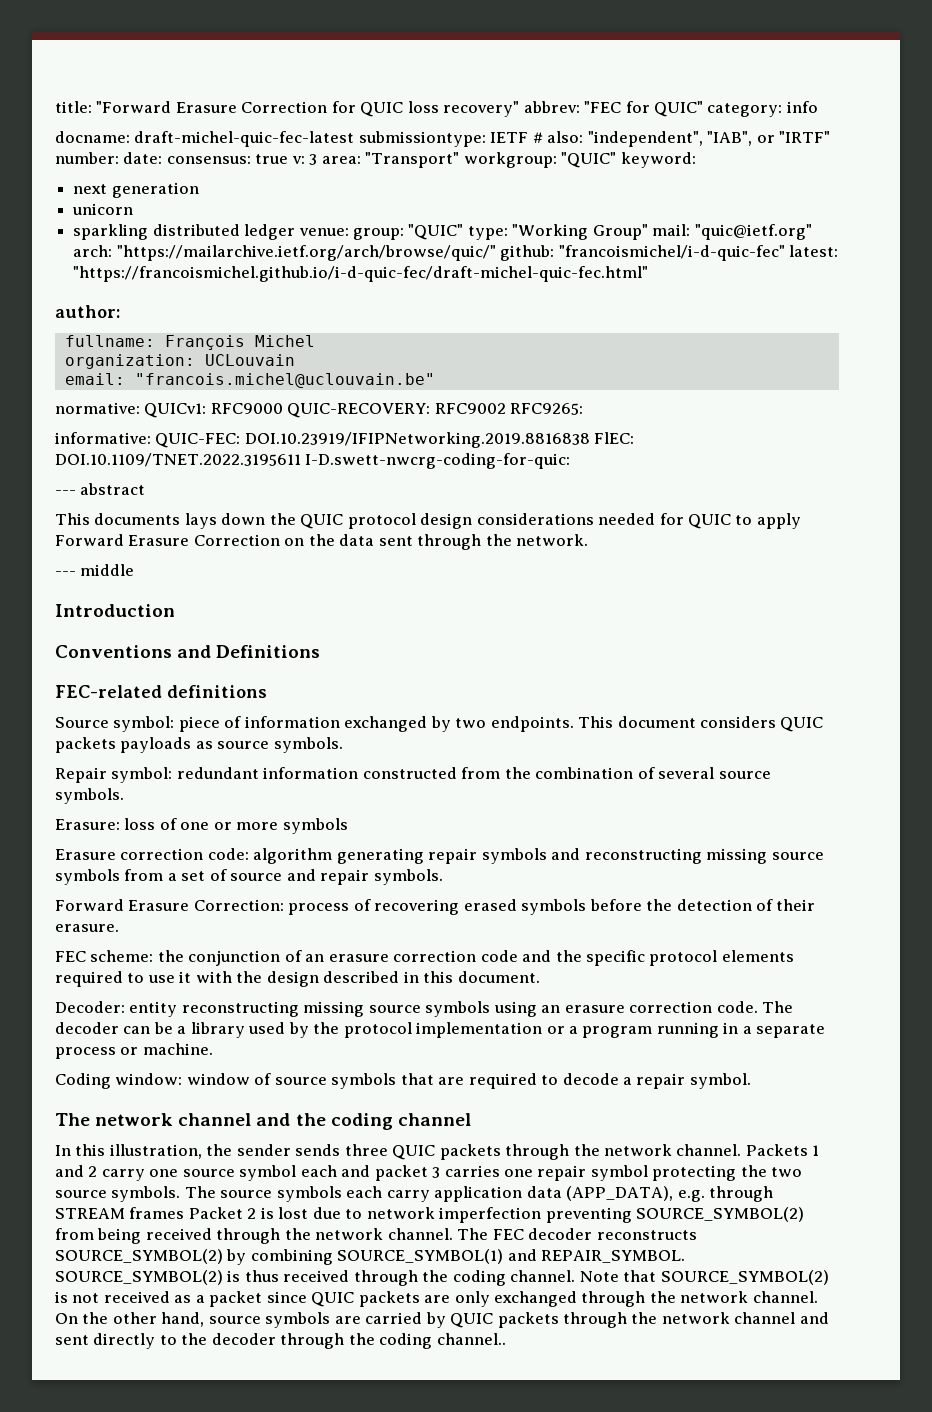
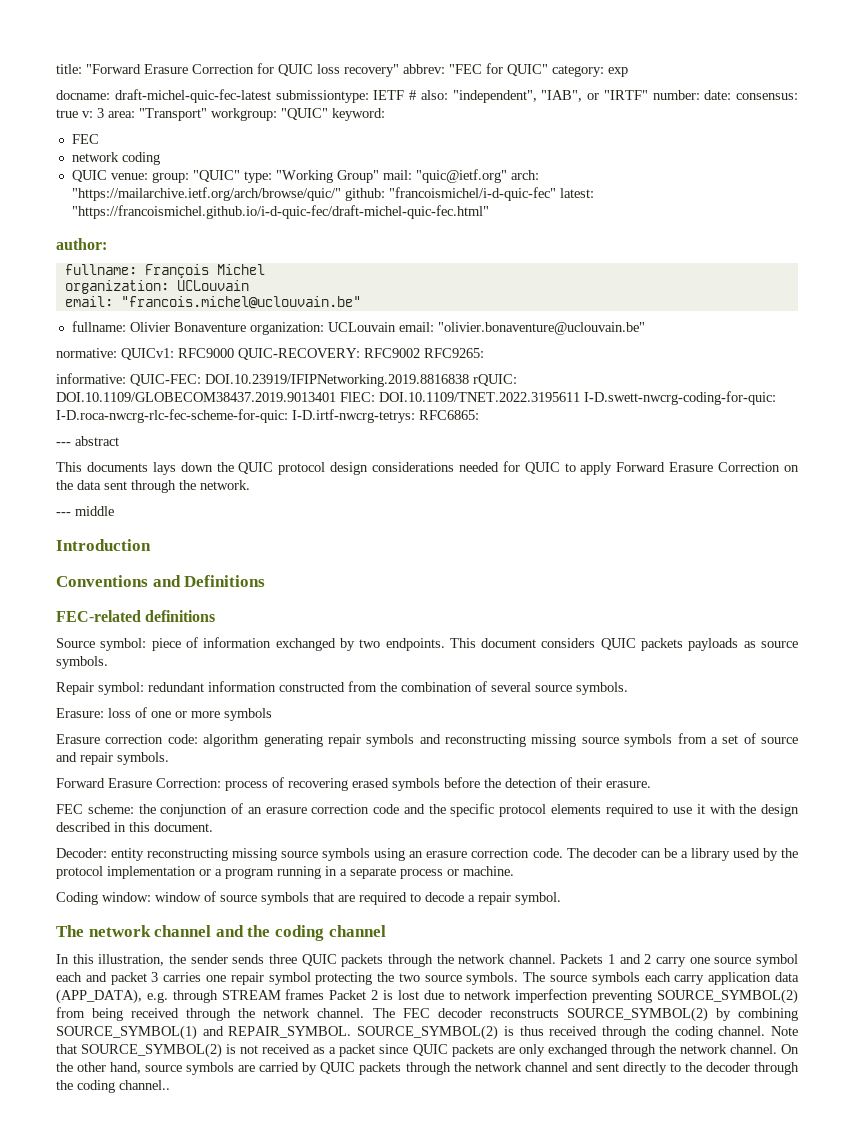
- title: "Forward Erasure Correction for QUIC loss recovery" abbrev: "FEC for QUIC" category: info
+ title: "Forward Erasure Correction for QUIC loss recovery" abbrev: "FEC for QUIC" category: exp
  docname: draft-michel-quic-fec-latest submissiontype: IETF # also: "independent", "IAB", or "IRTF" number: date: consensus: true v: 3 area: "Transport" workgroup: "QUIC" keyword:
- next generation
- unicorn
- sparkling distributed ledger venue: group: "QUIC" type: "Working Group" mail: "quic@ietf.org" arch: "https://mailarchive.ietf.org/arch/browse/quic/" github: "francoismichel/i-d-quic-fec" latest: "https://francoismichel.github.io/i-d-quic-fec/draft-michel-quic-fec.html"
+ FEC
+ network coding
+ QUIC venue: group: "QUIC" type: "Working Group" mail: "quic@ietf.org" arch: "https://mailarchive.ietf.org/arch/browse/quic/" github: "francoismichel/i-d-quic-fec" latest: "https://francoismichel.github.io/i-d-quic-fec/draft-michel-quic-fec.html"
+ fullname: Olivier Bonaventure organization: UCLouvain email: "olivier.bonaventure@uclouvain.be"
- informative: QUIC-FEC: DOI.10.23919/IFIPNetworking.2019.8816838 FlEC: DOI.10.1109/TNET.2022.3195611 I-D.swett-nwcrg-coding-for-quic:
+ informative: QUIC-FEC: DOI.10.23919/IFIPNetworking.2019.8816838 rQUIC: DOI.10.1109/GLOBECOM38437.2019.9013401 FlEC: DOI.10.1109/TNET.2022.3195611 I-D.swett-nwcrg-coding-for-quic: I-D.roca-nwcrg-rlc-fec-scheme-for-quic: I-D.irtf-nwcrg-tetrys: RFC6865:

